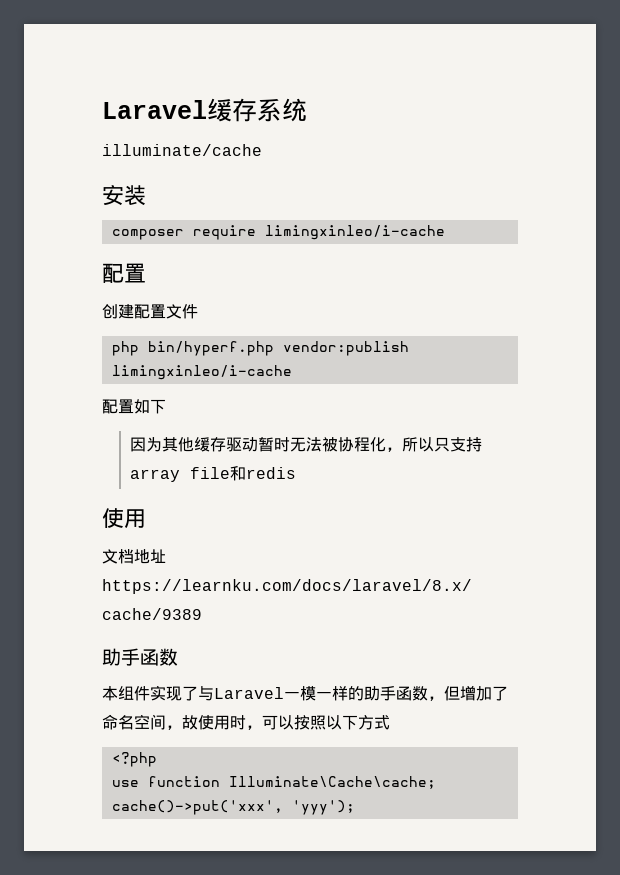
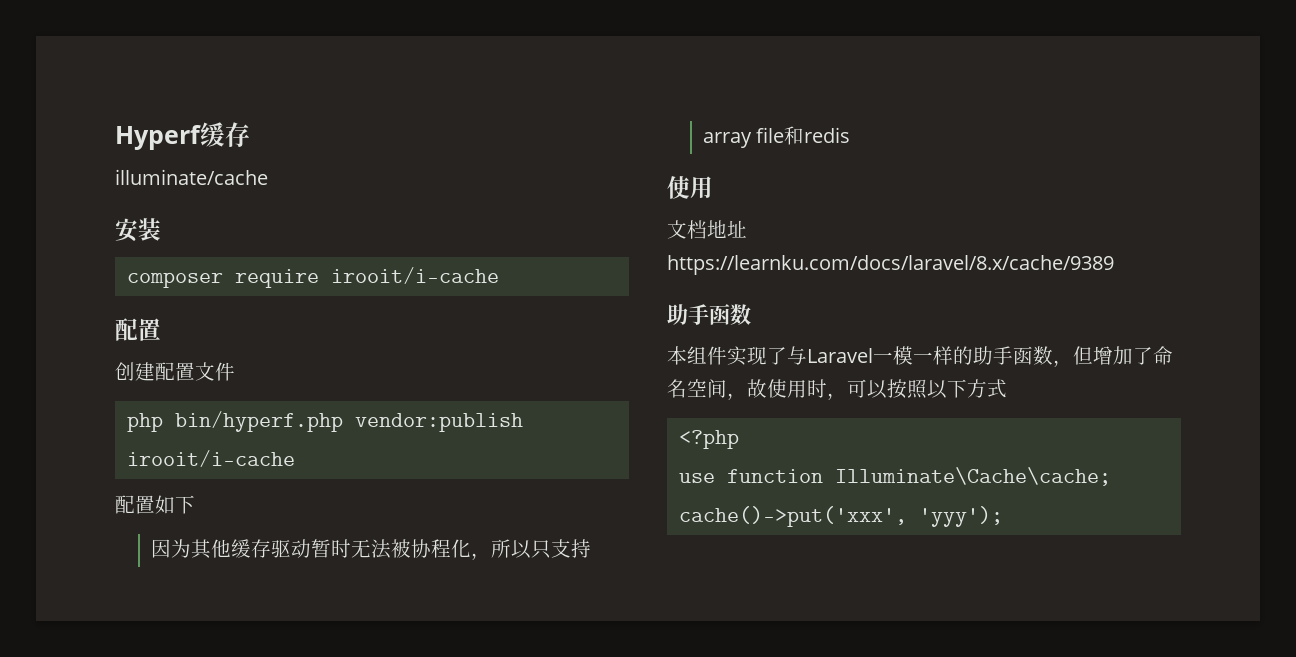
- Laravel缓存系统
+ Hyperf缓存
- composer require limingxinleo/i-cache
+ composer require irooit/i-cache
- php bin/hyperf.php vendor:publish limingxinleo/i-cache
+ php bin/hyperf.php vendor:publish irooit/i-cache

